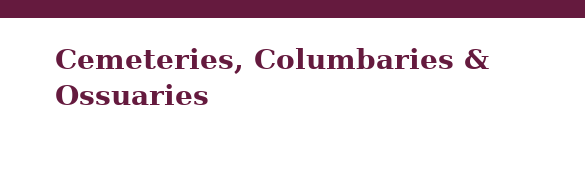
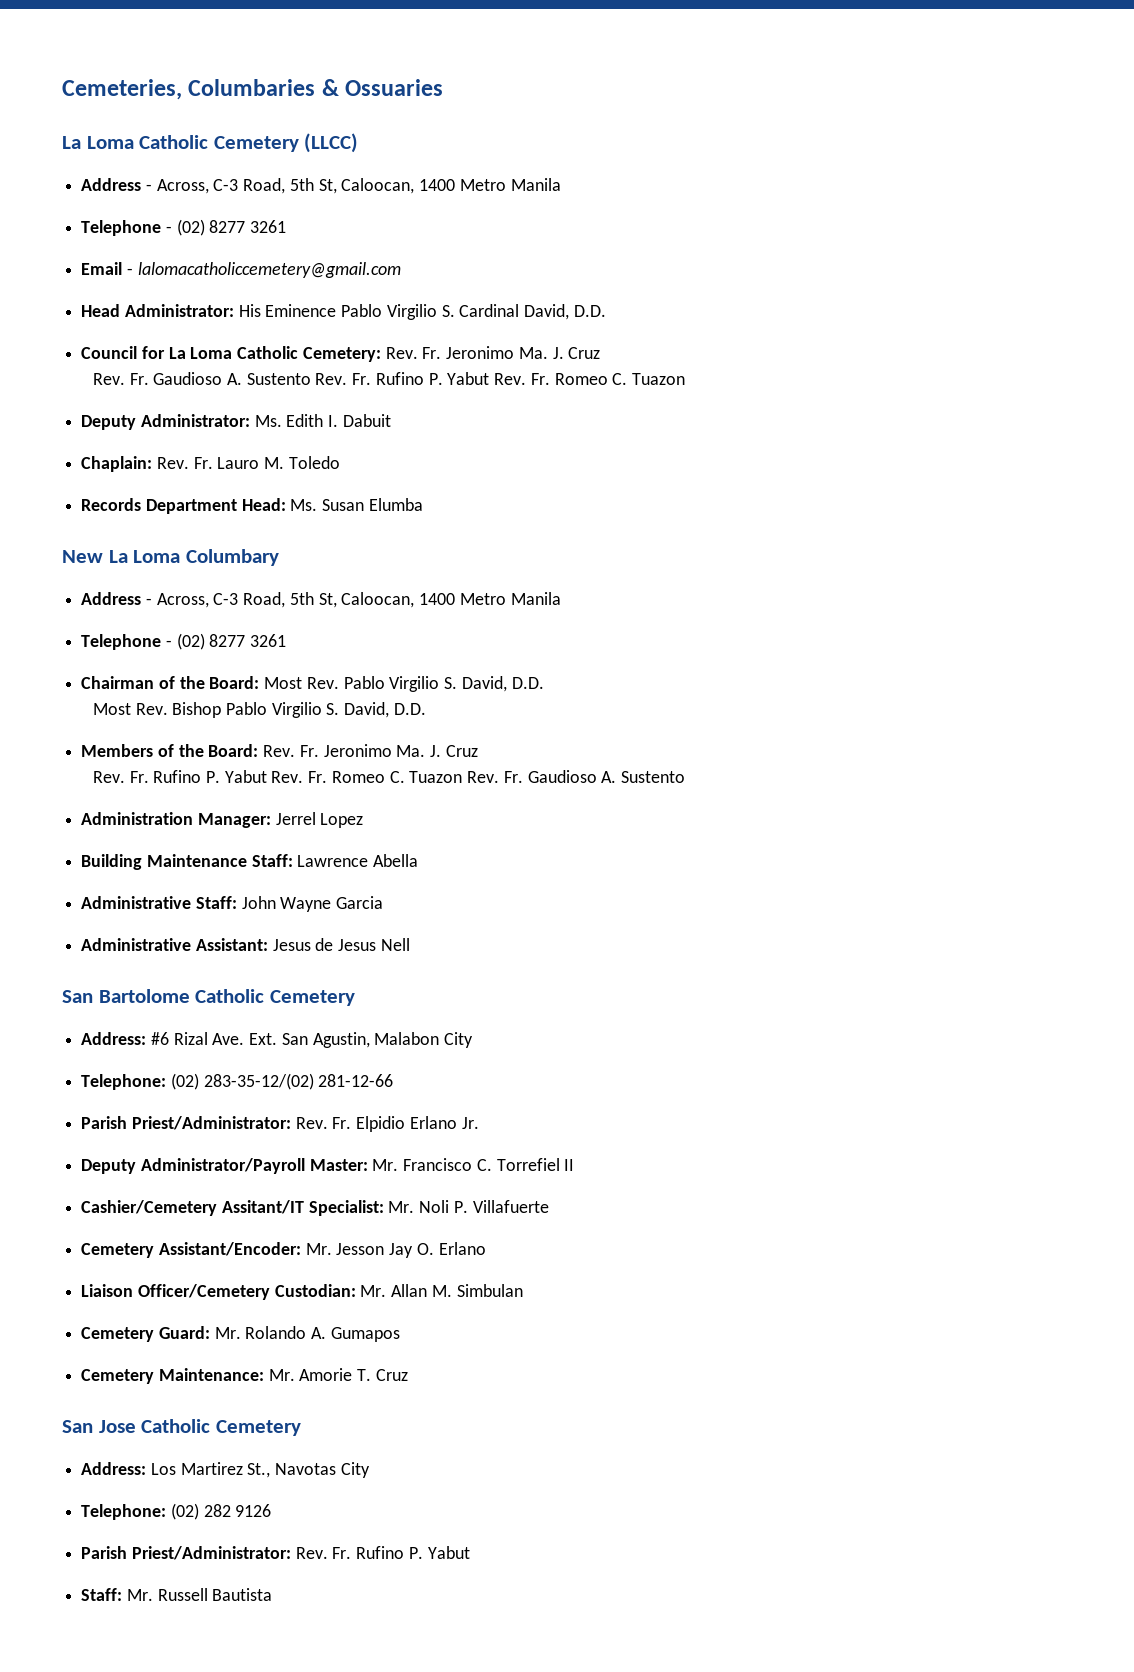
+ La Loma Catholic Cemetery (LLCC)
+ Address - Across, C-3 Road, 5th St, Caloocan, 1400 Metro Manila
+ Telephone - (02) 8277 3261
+ Email - lalomacatholiccemetery@gmail.com
+ Head Administrator: His Eminence Pablo Virgilio S. Cardinal David, D.D.
+ Council for La Loma Catholic Cemetery: Rev. Fr. Jeronimo Ma. J. Cruz
+ Rev. Fr. Gaudioso A. Sustento Rev. Fr. Rufino P. Yabut Rev. Fr. Romeo C. Tuazon
+ Deputy Administrator: Ms. Edith I. Dabuit
+ Chaplain: Rev. Fr. Lauro M. Toledo
+ Records Department Head: Ms. Susan Elumba
+ New La Loma Columbary
+ Address - Across, C-3 Road, 5th St, Caloocan, 1400 Metro Manila
+ Telephone - (02) 8277 3261
+ Chairman of the Board: Most Rev. Pablo Virgilio S. David, D.D.
+ Most Rev. Bishop Pablo Virgilio S. David, D.D.
+ Members of the Board: Rev. Fr. Jeronimo Ma. J. Cruz
+ Rev. Fr. Rufino P. Yabut Rev. Fr. Romeo C. Tuazon Rev. Fr. Gaudioso A. Sustento
+ Administration Manager: Jerrel Lopez
+ Building Maintenance Staff: Lawrence Abella
+ Administrative Staff: John Wayne Garcia
+ Administrative Assistant: Jesus de Jesus Nell
+ San Bartolome Catholic Cemetery
+ Address: #6 Rizal Ave. Ext. San Agustin, Malabon City
+ Telephone: (02) 283-35-12/(02) 281-12-66
+ Parish Priest/Administrator: Rev. Fr. Elpidio Erlano Jr.
+ Deputy Administrator/Payroll Master: Mr. Francisco C. Torrefiel II
+ Cashier/Cemetery Assitant/IT Specialist: Mr. Noli P. Villafuerte
+ Cemetery Assistant/Encoder: Mr. Jesson Jay O. Erlano
+ Liaison Officer/Cemetery Custodian: Mr. Allan M. Simbulan
+ Cemetery Guard: Mr. Rolando A. Gumapos
+ Cemetery Maintenance: Mr. Amorie T. Cruz
+ San Jose Catholic Cemetery
+ Address: Los Martirez St., Navotas City
+ Telephone: (02) 282 9126
+ Parish Priest/Administrator: Rev. Fr. Rufino P. Yabut
+ Staff: Mr. Russell Bautista

